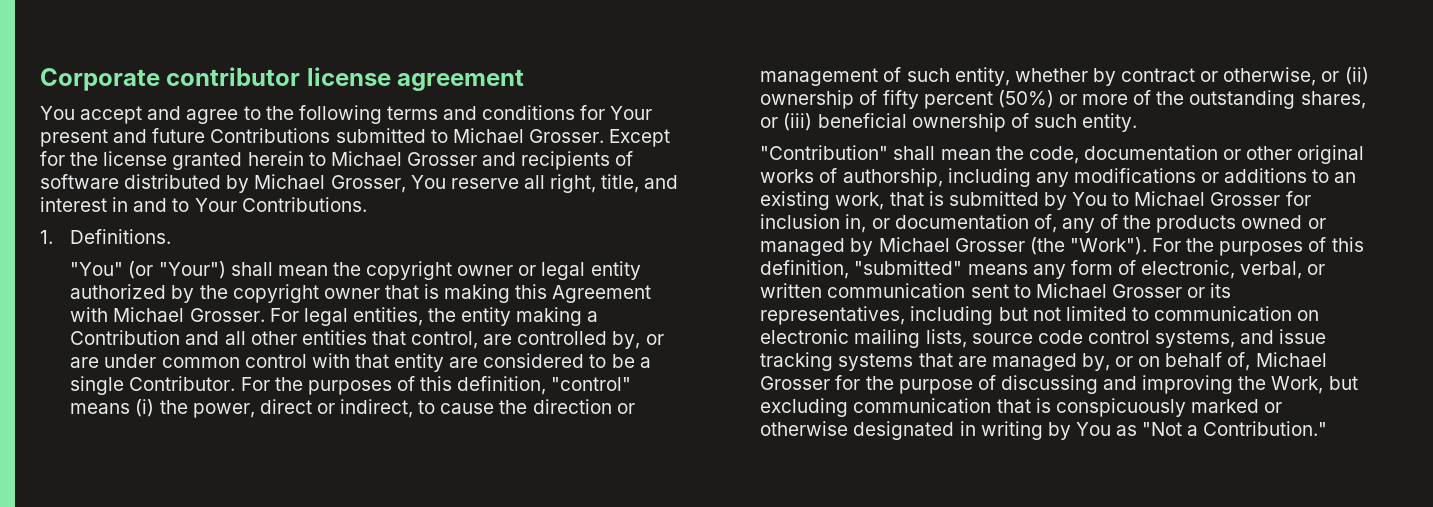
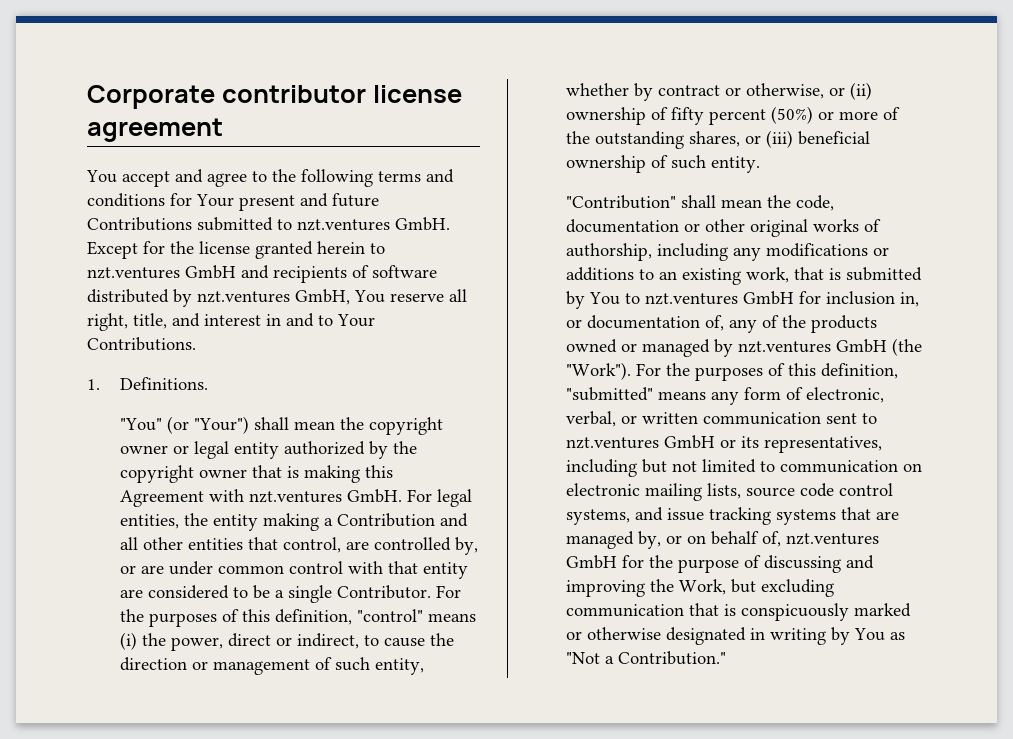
- You accept and agree to the following terms and conditions for Your present and future Contributions submitted to Michael Grosser.
+ You accept and agree to the following terms and conditions for Your present and future Contributions submitted to nzt.ventures GmbH.
- Except for the license granted herein to Michael Grosser and recipients of software distributed by Michael Grosser, You reserve all right, title, and interest in and to Your Contributions.
+ Except for the license granted herein to nzt.ventures GmbH and recipients of software distributed by nzt.ventures GmbH, You reserve all right, title, and interest in and to Your Contributions.
- "You" (or "Your") shall mean the copyright owner or legal entity authorized by the copyright owner that is making this Agreement with Michael Grosser.
+ "You" (or "Your") shall mean the copyright owner or legal entity authorized by the copyright owner that is making this Agreement with nzt.ventures GmbH.
- "Contribution" shall mean the code, documentation or other original works of authorship, including any modifications or additions to an existing work, that is submitted by You to Michael Grosser for inclusion in, or documentation of, any of the products owned or managed by Michael Grosser (the "Work").
+ "Contribution" shall mean the code, documentation or other original works of authorship, including any modifications or additions to an existing work, that is submitted by You to nzt.ventures GmbH for inclusion in, or documentation of, any of the products owned or managed by nzt.ventures GmbH (the "Work").
- For the purposes of this definition, "submitted" means any form of electronic, verbal, or written communication sent to Michael Grosser or its representatives, including but not limited to communication on electronic mailing lists, source code control systems, and issue tracking systems that are managed by, or on behalf of, Michael Grosser for the purpose of discussing and improving the Work, but excluding communication that is conspicuously marked or otherwise designated in writing by You as "Not a Contribution."
+ For the purposes of this definition, "submitted" means any form of electronic, verbal, or written communication sent to nzt.ventures GmbH or its representatives, including but not limited to communication on electronic mailing lists, source code control systems, and issue tracking systems that are managed by, or on behalf of, nzt.ventures GmbH for the purpose of discussing and improving the Work, but excluding communication that is conspicuously marked or otherwise designated in writing by You as "Not a Contribution."

